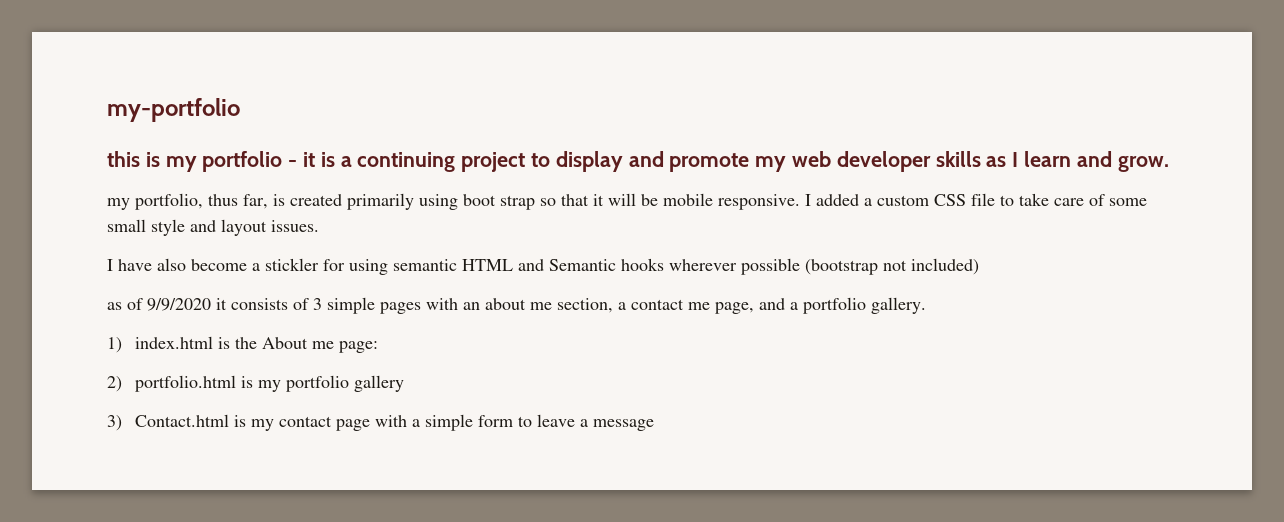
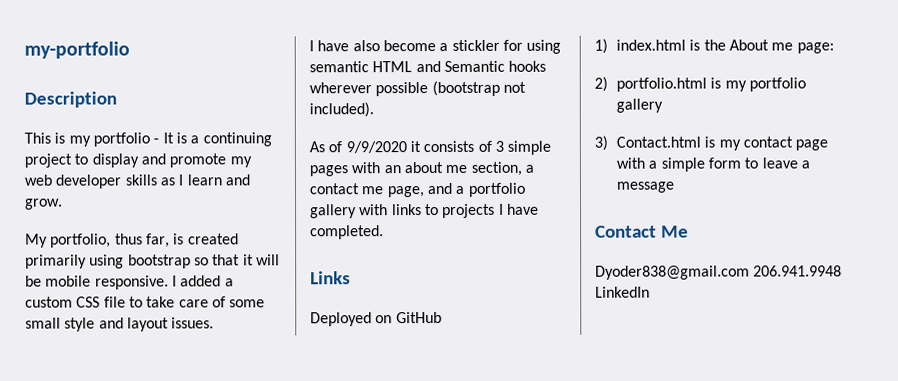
- this is my portfolio - it is a continuing project to display and promote my web developer skills as I learn and grow.
+ Description
+ This is my portfolio - It is a continuing project to display and promote my web developer skills as I learn and grow.
- my portfolio, thus far, is created primarily using boot strap so that it will be mobile responsive.
+ My portfolio, thus far, is created primarily using bootstrap so that it will be mobile responsive.
- I have also become a stickler for using semantic HTML and Semantic hooks wherever possible (bootstrap not included)
- as of 9/9/2020 it consists of 3 simple pages with an about me section, a contact me page, and a portfolio gallery.
+ I have also become a stickler for using semantic HTML and Semantic hooks wherever possible (bootstrap not included).
+ As of 9/9/2020 it consists of 3 simple pages with an about me section, a contact me page, and a portfolio gallery with links to projects I have completed.
+ Links
+ Deployed on GitHub
+ Contact Me
+ Dyoder838@gmail.com 206.941.9948 LinkedIn

